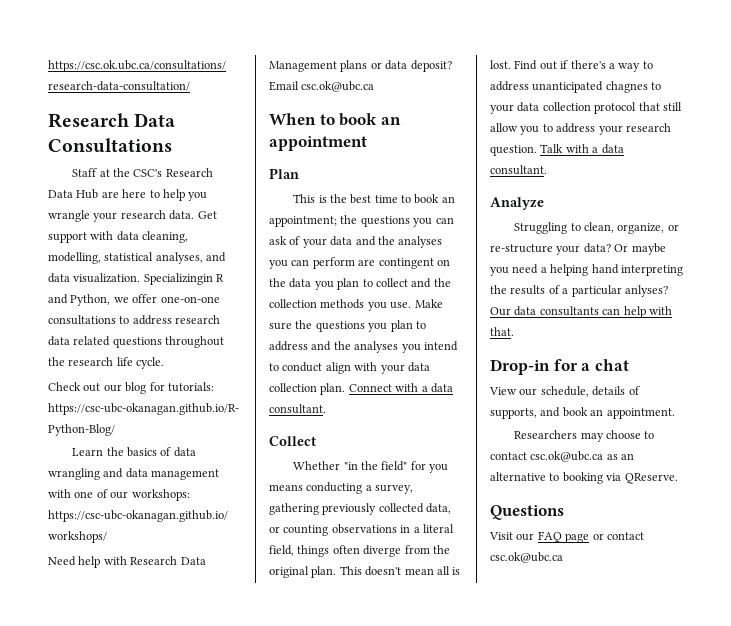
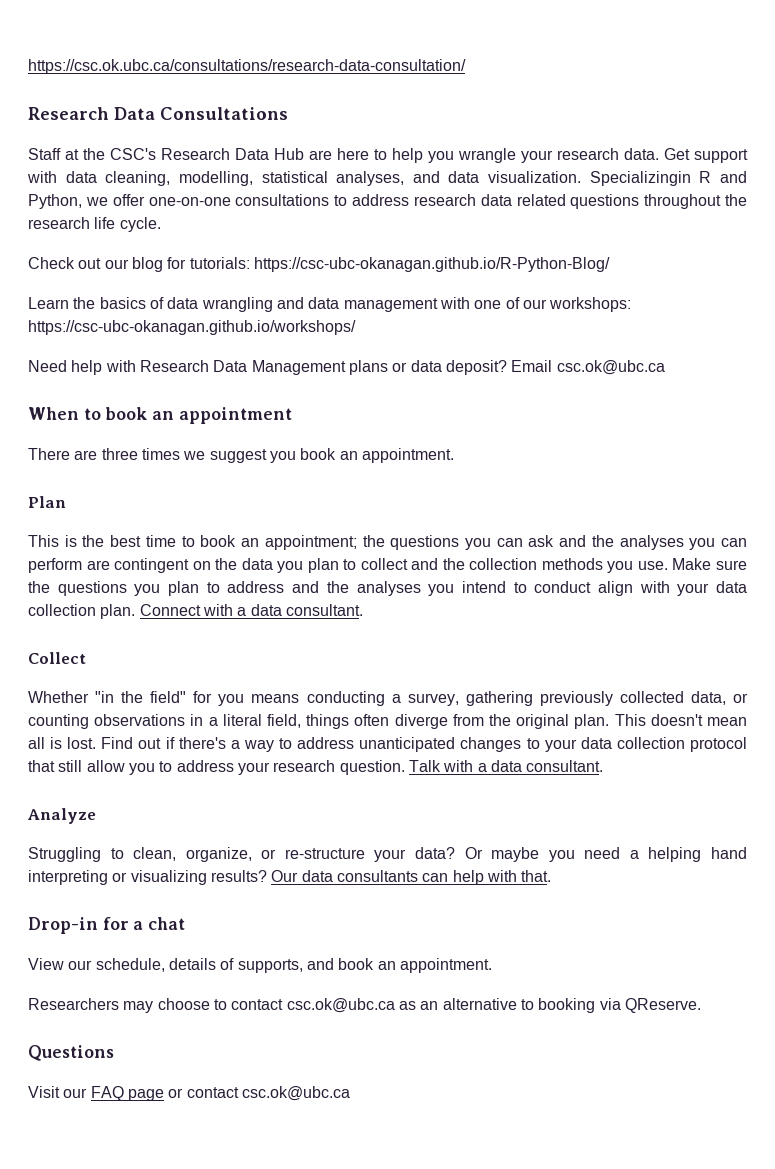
+ There are three times we suggest you book an appointment.
- This is the best time to book an appointment; the questions you can ask of your data and the analyses you can perform are contingent on the data you plan to collect and the collection methods you use.
+ This is the best time to book an appointment; the questions you can ask and the analyses you can perform are contingent on the data you plan to collect and the collection methods you use.
- Find out if there's a way to address unanticipated chagnes to your data collection protocol that still allow you to address your research question.
+ Find out if there's a way to address unanticipated changes to your data collection protocol that still allow you to address your research question.
- Or maybe you need a helping hand interpreting the results of a particular anlyses?
+ Or maybe you need a helping hand interpreting or visualizing results?

